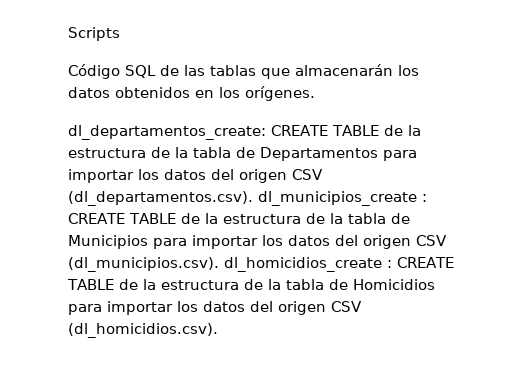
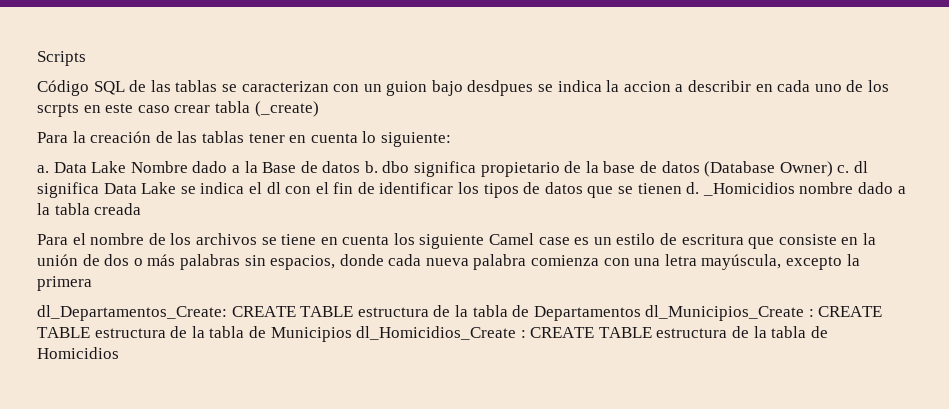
- Código SQL de las tablas que almacenarán los datos obtenidos en los orígenes.
- dl_departamentos_create: CREATE TABLE de la estructura de la tabla de Departamentos para importar los datos del origen CSV (dl_departamentos.csv). dl_municipios_create : CREATE TABLE de la estructura de la tabla de Municipios para importar los datos del origen CSV (dl_municipios.csv). dl_homicidios_create : CREATE TABLE de la estructura de la tabla de Homicidios para importar los datos del origen CSV (dl_homicidios.csv).
+ Código SQL de las tablas se caracterizan con un guion bajo desdpues se indica la accion a describir en cada uno de los scrpts en este caso crear tabla (_create)
+ Para la creación de las tablas tener en cuenta lo siguiente:
+ a. Data Lake Nombre dado a la Base de datos b. dbo significa propietario de la base de datos (Database Owner) c. dl significa Data Lake se indica el dl con el fin de identificar los tipos de datos que se tienen d. _Homicidios nombre dado a la tabla creada
+ Para el nombre de los archivos se tiene en cuenta los siguiente Camel case es un estilo de escritura que consiste en la unión de dos o más palabras sin espacios, donde cada nueva palabra comienza con una letra mayúscula, excepto la primera
+ dl_Departamentos_Create: CREATE TABLE estructura de la tabla de Departamentos dl_Municipios_Create : CREATE TABLE estructura de la tabla de Municipios dl_Homicidios_Create : CREATE TABLE estructura de la tabla de Homicidios

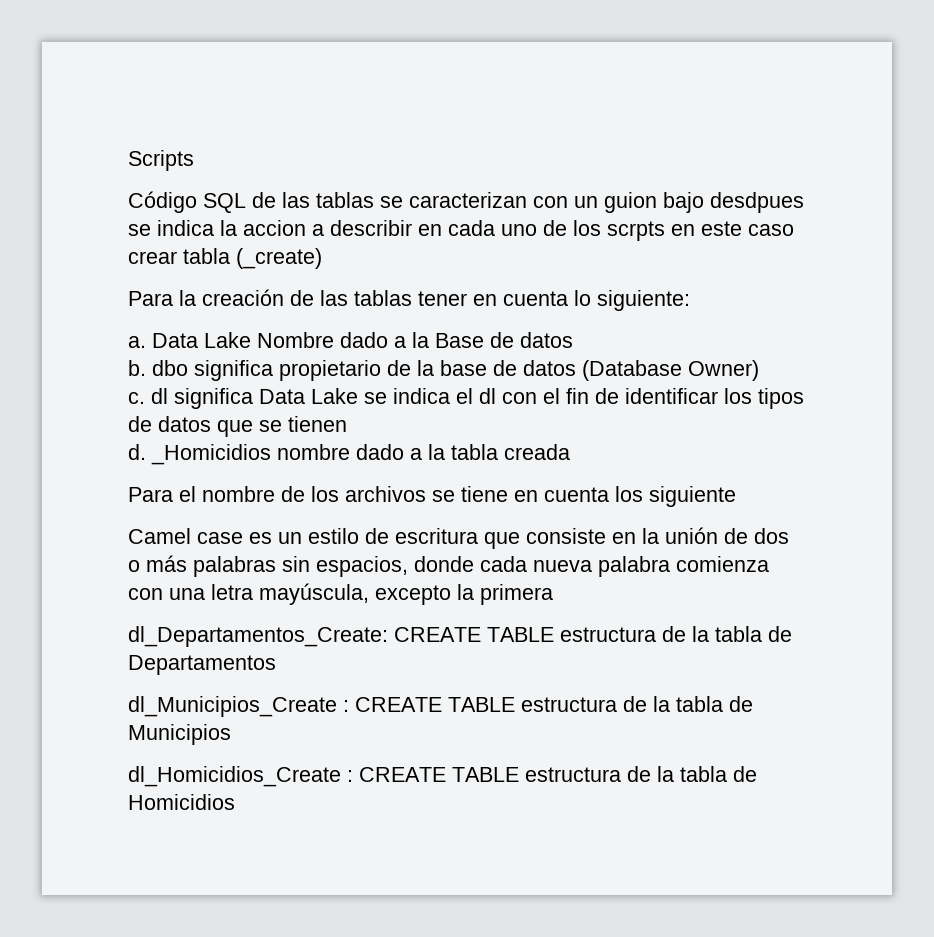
- Data Lake Nombre dado a la Base de datos b. dbo significa propietario de la base de datos (Database Owner) c. dl significa Data Lake se indica el dl con el fin de identificar los tipos de datos que se tienen d.
+ Data Lake Nombre dado a la Base de datos
+ b. dbo significa propietario de la base de datos (Database Owner)
+ c. dl significa Data Lake se indica el dl con el fin de identificar los tipos de datos que se tienen
+ d.
- Para el nombre de los archivos se tiene en cuenta los siguiente Camel case es un estilo de escritura que consiste en la unión de dos o más palabras sin espacios, donde cada nueva palabra comienza con una letra mayúscula, excepto la primera
+ Para el nombre de los archivos se tiene en cuenta los siguiente
+ Camel case es un estilo de escritura que consiste en la unión de dos o más palabras sin espacios, donde cada nueva palabra comienza con una letra mayúscula, excepto la primera
- dl_Departamentos_Create: CREATE TABLE estructura de la tabla de Departamentos dl_Municipios_Create : CREATE TABLE estructura de la tabla de Municipios dl_Homicidios_Create : CREATE TABLE estructura de la tabla de Homicidios
+ dl_Departamentos_Create: CREATE TABLE estructura de la tabla de Departamentos
+ dl_Municipios_Create : CREATE TABLE estructura de la tabla de Municipios
+ dl_Homicidios_Create : CREATE TABLE estructura de la tabla de Homicidios

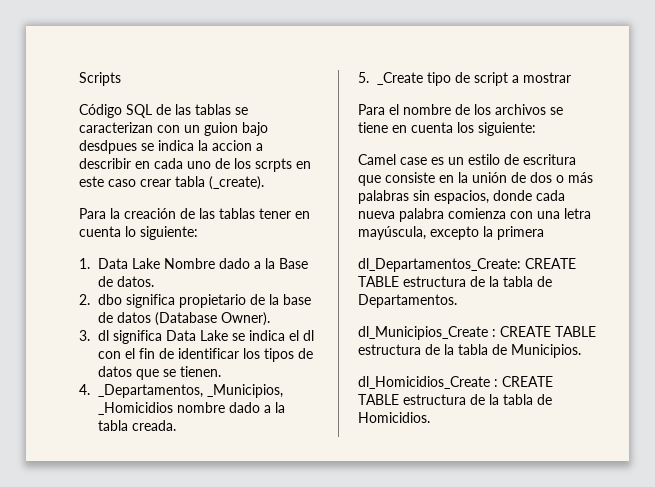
- Código SQL de las tablas se caracterizan con un guion bajo desdpues se indica la accion a describir en cada uno de los scrpts en este caso crear tabla (_create)
+ Código SQL de las tablas se caracterizan con un guion bajo desdpues se indica la accion a describir en cada uno de los scrpts en este caso crear tabla (_create).
- a. Data Lake Nombre dado a la Base de datos
- b. dbo significa propietario de la base de datos (Database Owner)
- c. dl significa Data Lake se indica el dl con el fin de identificar los tipos de datos que se tienen
- d. _Homicidios nombre dado a la tabla creada
+ 1. Data Lake Nombre dado a la Base de datos.
+ 2. dbo significa propietario de la base de datos (Database Owner).
+ 3. dl significa Data Lake se indica el dl con el fin de identificar los tipos de datos que se tienen.
+ 4. _Departamentos, _Municipios, _Homicidios nombre dado a la tabla creada.
+ 5. _Create tipo de script a mostrar
- Para el nombre de los archivos se tiene en cuenta los siguiente
+ Para el nombre de los archivos se tiene en cuenta los siguiente:
- dl_Departamentos_Create: CREATE TABLE estructura de la tabla de Departamentos
+ dl_Departamentos_Create: CREATE TABLE estructura de la tabla de Departamentos.
- dl_Municipios_Create : CREATE TABLE estructura de la tabla de Municipios
+ dl_Municipios_Create : CREATE TABLE estructura de la tabla de Municipios.
- dl_Homicidios_Create : CREATE TABLE estructura de la tabla de Homicidios
+ dl_Homicidios_Create : CREATE TABLE estructura de la tabla de Homicidios.

